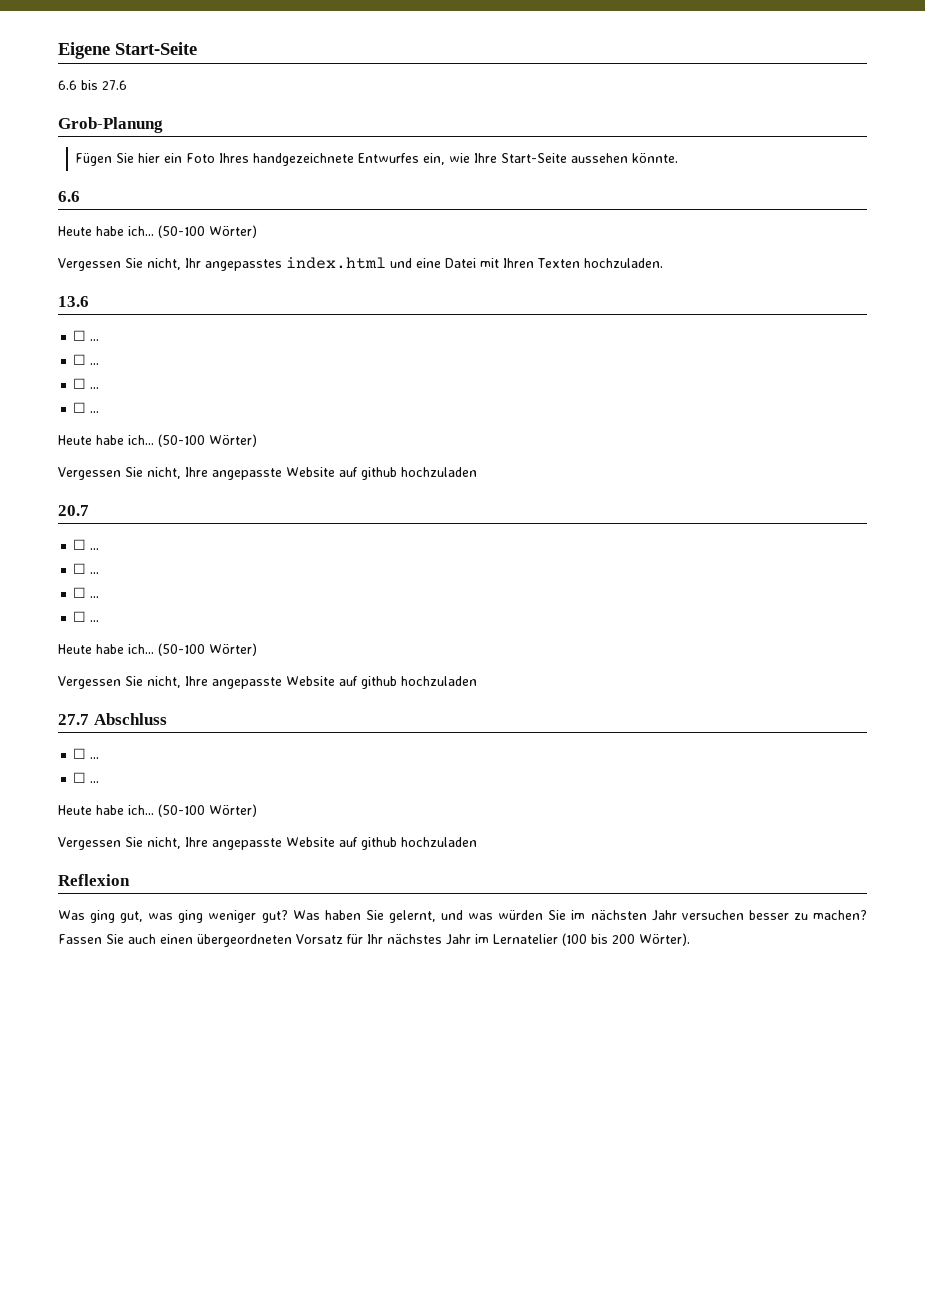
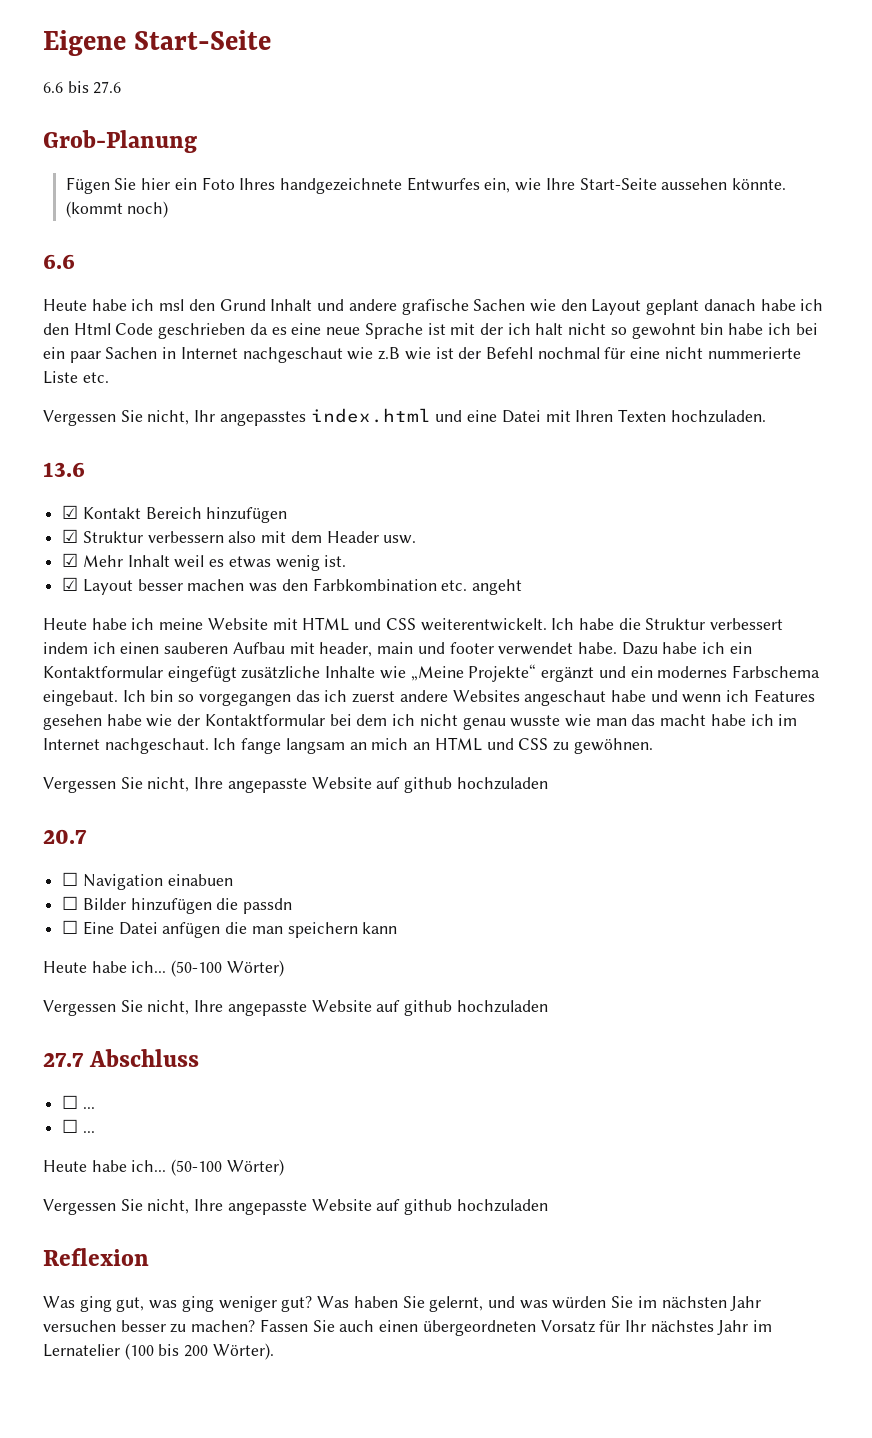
- Fügen Sie hier ein Foto Ihres handgezeichnete Entwurfes ein, wie Ihre Start-Seite aussehen könnte.
+ Fügen Sie hier ein Foto Ihres handgezeichnete Entwurfes ein, wie Ihre Start-Seite aussehen könnte. (kommt noch)
  6.6
- Heute habe ich... (50-100 Wörter)
+ Heute habe ich msl den Grund Inhalt und andere grafische Sachen wie den Layout geplant danach habe ich den Html Code geschrieben da es eine neue Sprache ist mit der ich halt nicht so gewohnt bin habe ich bei ein paar Sachen in Internet nachgeschaut wie z.B wie ist der Befehl nochmal für eine nicht nummerierte Liste etc.
  13.6
- ☐ ...
- ☐ ...
- ☐ ...
- ☐ ...
- Heute habe ich... (50-100 Wörter)
+ ☑ Kontakt Bereich hinzufügen
+ ☑ Struktur verbessern also mit dem Header usw.
+ ☑ Mehr Inhalt weil es etwas wenig ist.
+ ☑ Layout besser machen was den Farbkombination etc. angeht
+ Heute habe ich meine Website mit HTML und CSS weiterentwickelt. Ich habe die Struktur verbessert indem ich einen sauberen Aufbau mit header, main und footer verwendet habe. Dazu habe ich ein Kontaktformular eingefügt zusätzliche Inhalte wie „Meine Projekte“ ergänzt und ein modernes Farbschema eingebaut. Ich bin so vorgegangen das ich zuerst andere Websites angeschaut habe und wenn ich Features gesehen habe wie der Kontaktformular bei dem ich nicht genau wusste wie man das macht habe ich im Internet nachgeschaut. Ich fange langsam an mich an HTML und CSS zu gewöhnen.
  20.7
- ☐ ...
- ☐ ...
- ☐ ...
- ☐ ...
+ ☐ Navigation einabuen
+ ☐ Bilder hinzufügen die passdn
+ ☐ Eine Datei anfügen die man speichern kann

